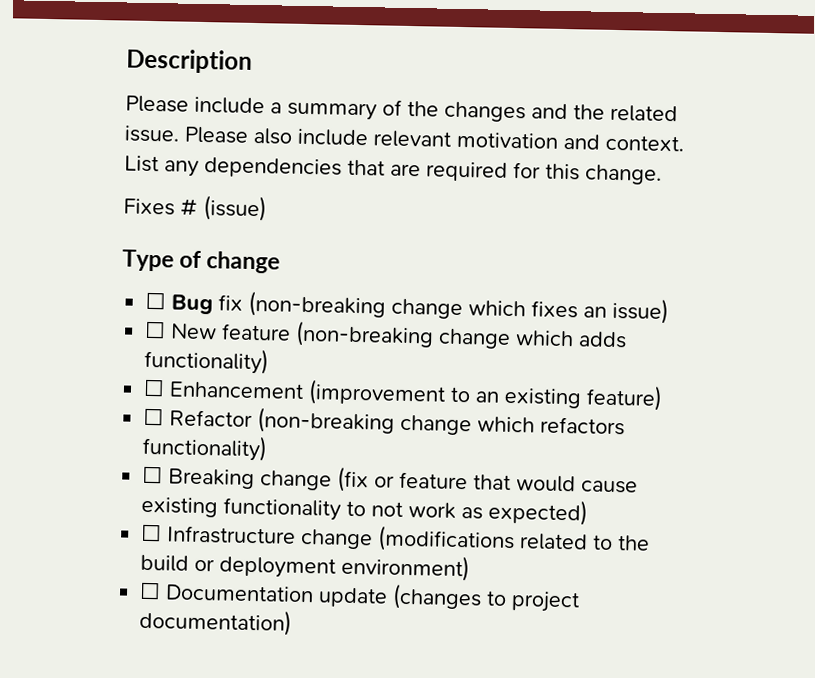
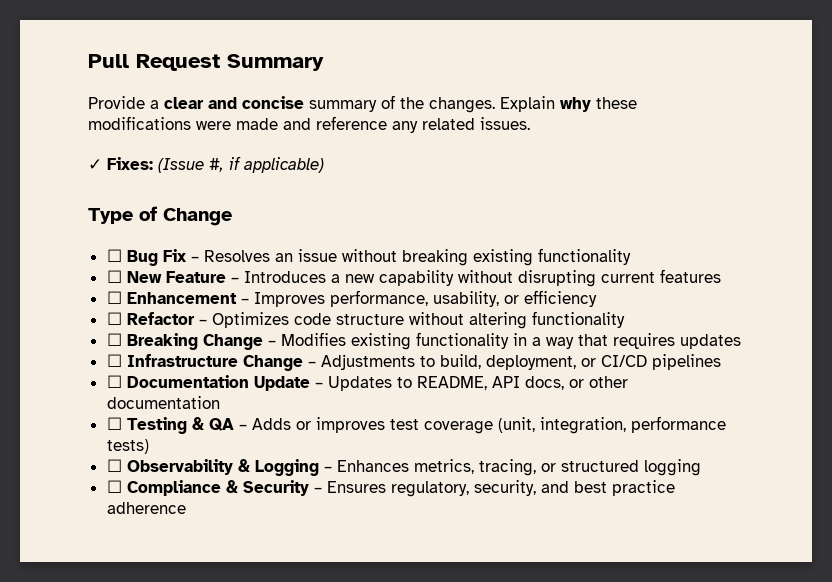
- Description
- Please include a summary of the changes and the related issue. Please also include relevant motivation and context. List any dependencies that are required for this change.
- Fixes # (issue)
+ Pull Request Summary
+ Provide a clear and concise summary of the changes. Explain why these modifications were made and reference any related issues.
+ ✓ Fixes: (Issue #, if applicable)
- Type of change
+ Type of Change
- ☐ Bug fix (non-breaking change which fixes an issue)
- ☐ New feature (non-breaking change which adds functionality)
- ☐ Enhancement (improvement to an existing feature)
- ☐ Refactor (non-breaking change which refactors functionality)
- ☐ Breaking change (fix or feature that would cause existing functionality to not work as expected)
- ☐ Infrastructure change (modifications related to the build or deployment environment)
- ☐ Documentation update (changes to project documentation)
+ ☐ Bug Fix – Resolves an issue without breaking existing functionality
+ ☐ New Feature – Introduces a new capability without disrupting current features
+ ☐ Enhancement – Improves performance, usability, or efficiency
+ ☐ Refactor – Optimizes code structure without altering functionality
+ ☐ Breaking Change – Modifies existing functionality in a way that requires updates
+ ☐ Infrastructure Change – Adjustments to build, deployment, or CI/CD pipelines
+ ☐ Documentation Update – Updates to README, API docs, or other documentation
+ ☐ Testing & QA – Adds or improves test coverage (unit, integration, performance tests)
+ ☐ Observability & Logging – Enhances metrics, tracing, or structured logging
+ ☐ Compliance & Security – Ensures regulatory, security, and best practice adherence

